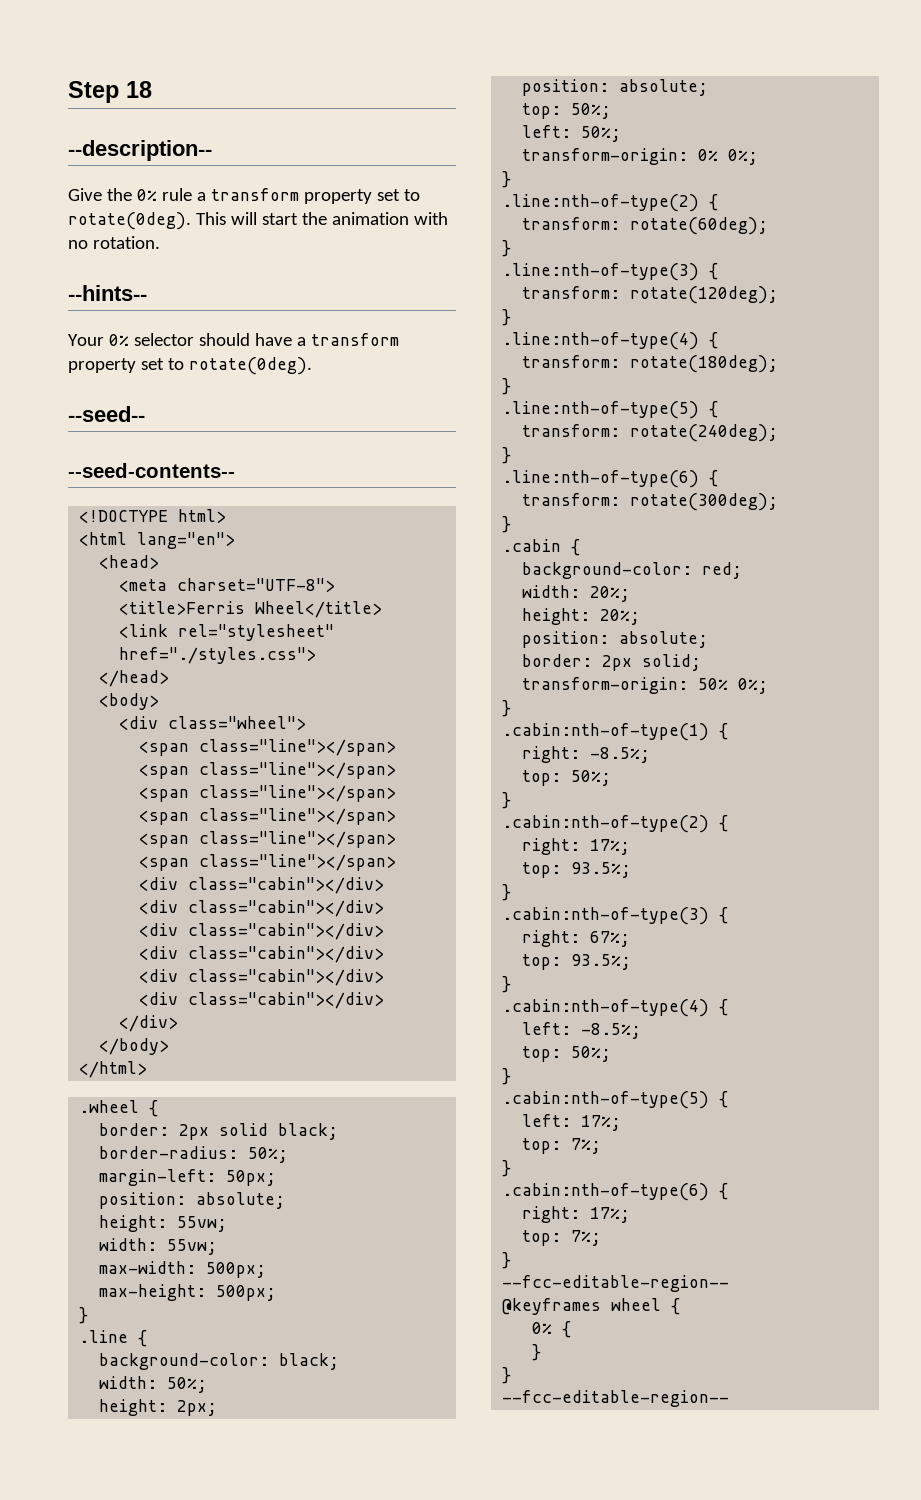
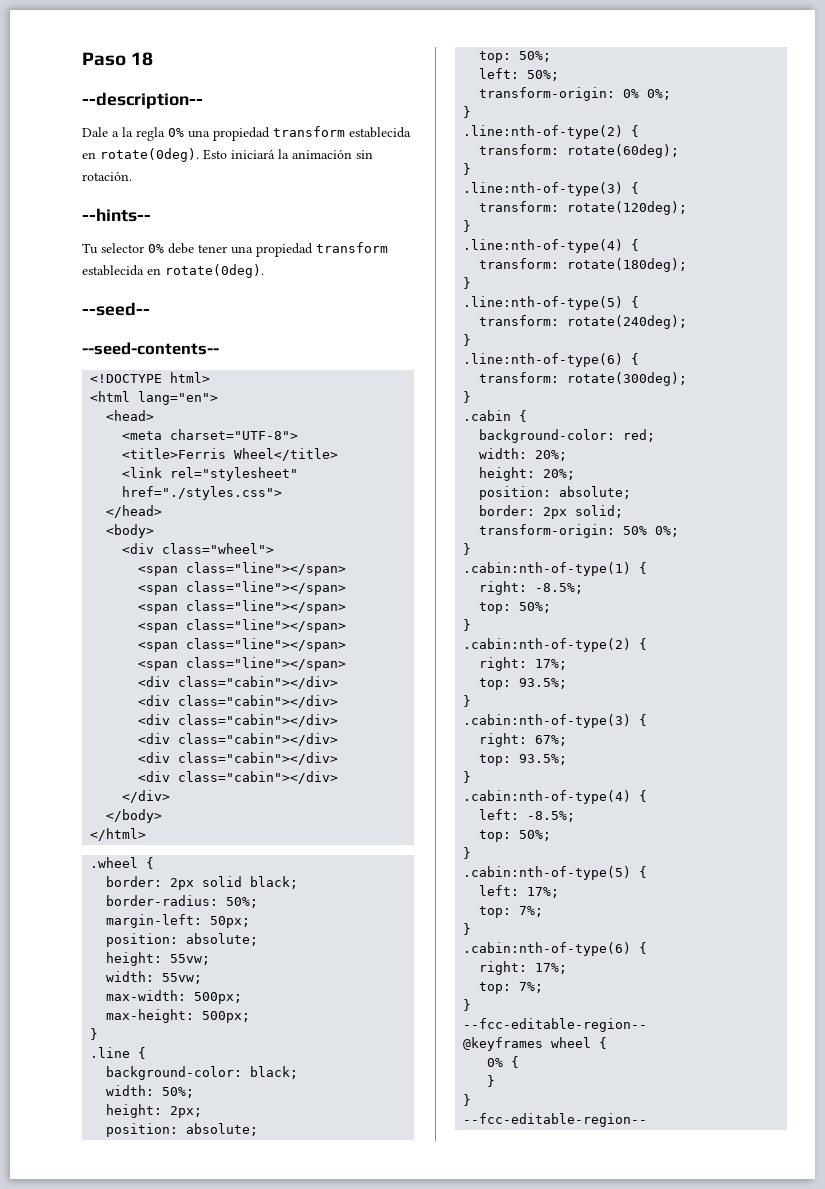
- Step 18
+ Paso 18
- Give the 0% rule a transform property set to rotate(0deg). This will start the animation with no rotation.
+ Dale a la regla 0% una propiedad transform establecida en rotate(0deg). Esto iniciará la animación sin rotación.
  --hints--
- Your 0% selector should have a transform property set to rotate(0deg).
+ Tu selector 0% debe tener una propiedad transform establecida en rotate(0deg).

